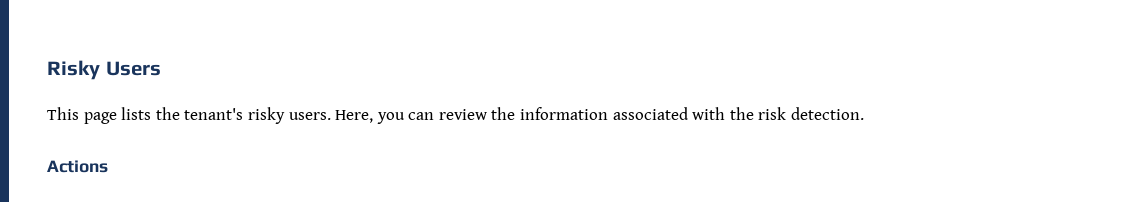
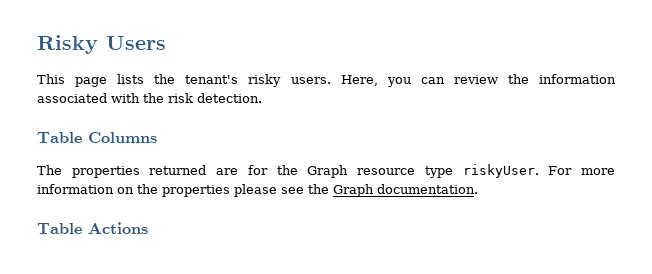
- Actions
+ Table Columns
+ The properties returned are for the Graph resource type riskyUser. For more information on the properties please see the Graph documentation.
+ Table Actions

